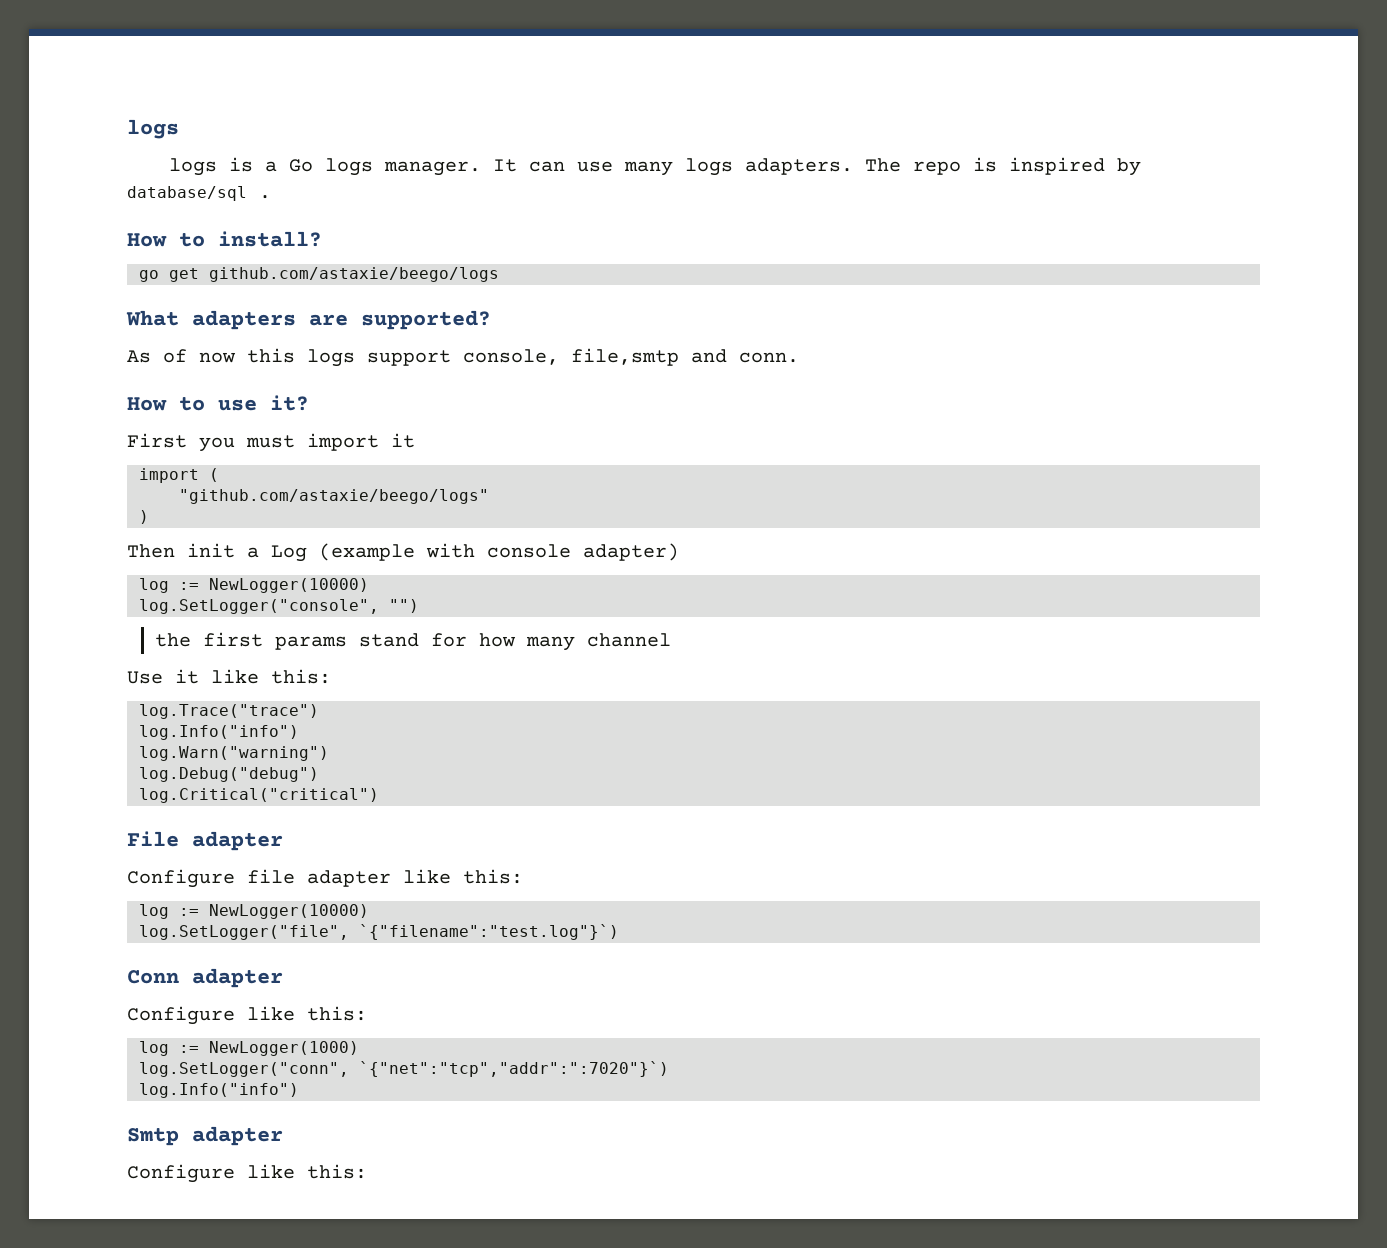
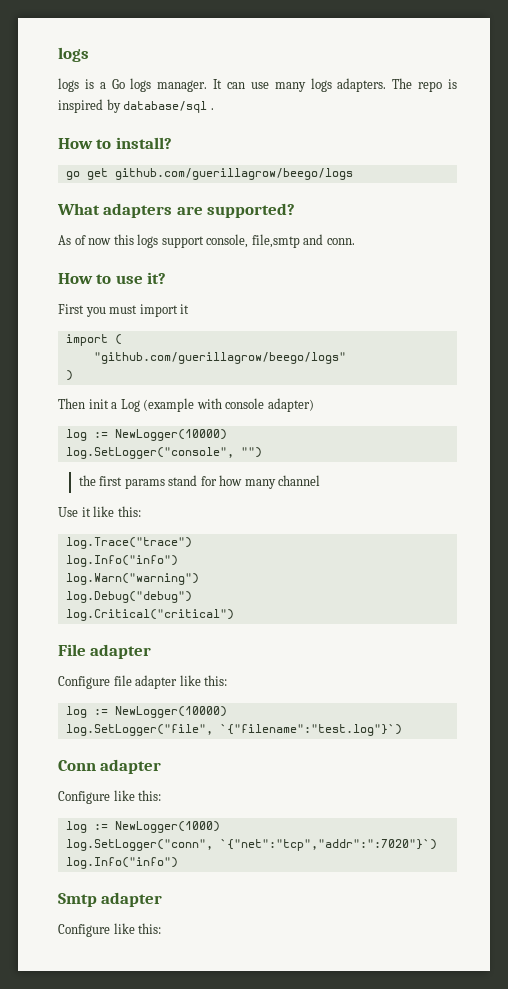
- go get github.com/astaxie/beego/logs
+ go get github.com/guerillagrow/beego/logs
- "github.com/astaxie/beego/logs"
+ "github.com/guerillagrow/beego/logs"

